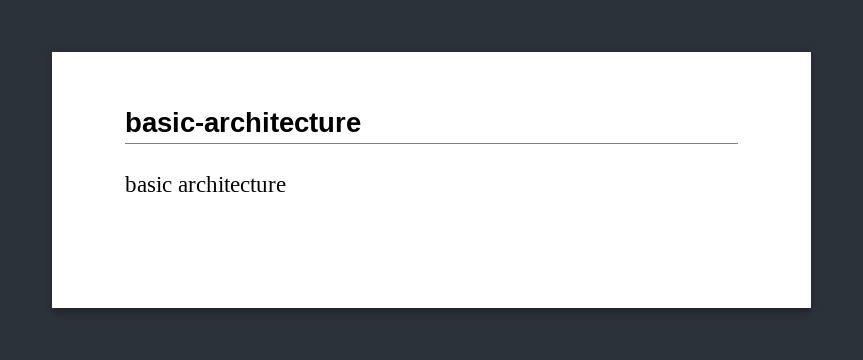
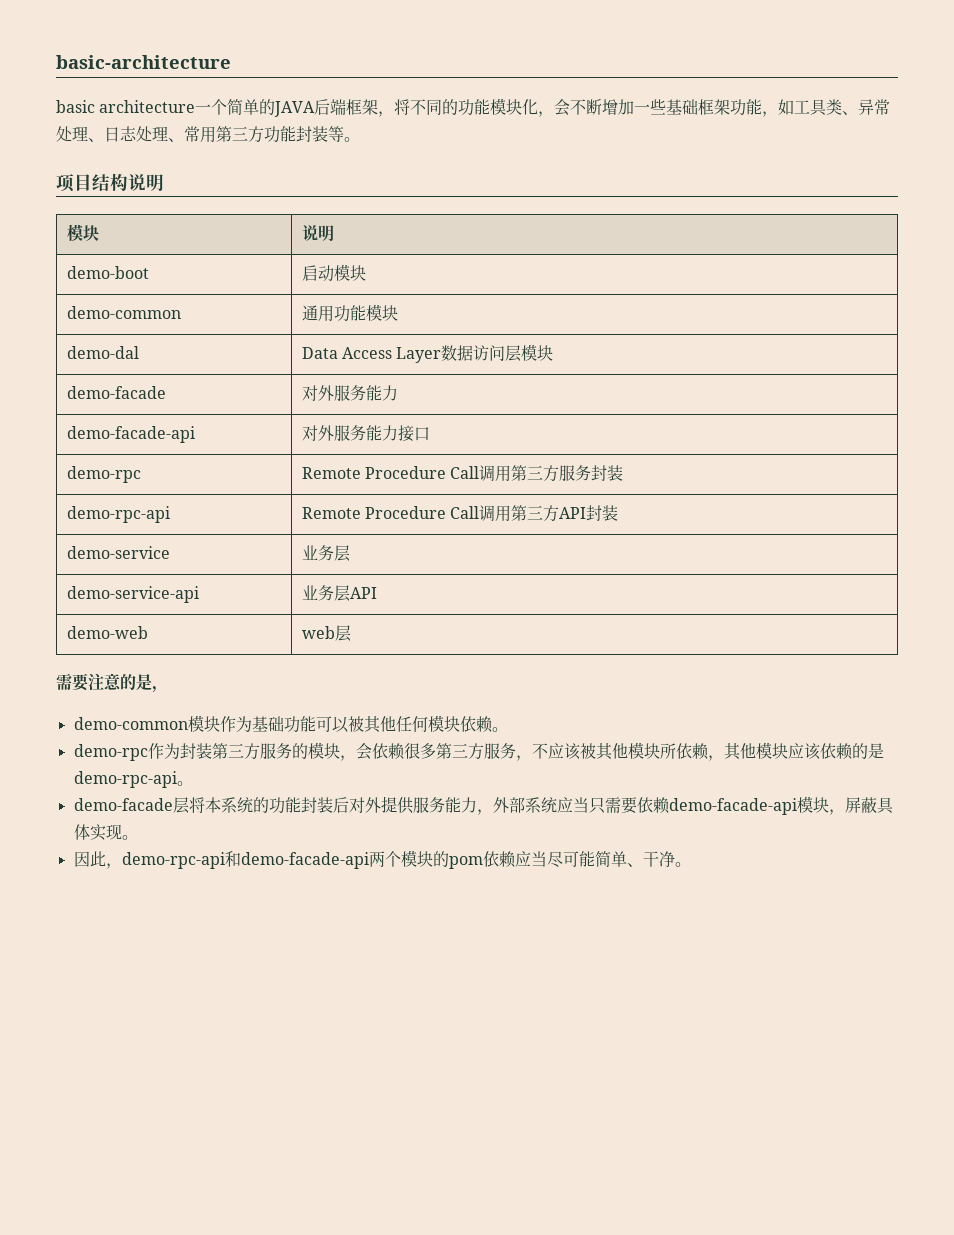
- basic architecture
+ basic architecture一个简单的JAVA后端框架，将不同的功能模块化，会不断增加一些基础框架功能，如工具类、异常处理、日志处理、常用第三方功能封装等。
+ 项目结构说明
+ 模块 | 说明
+ demo-boot | 启动模块
+ demo-common | 通用功能模块
+ demo-dal | Data Access Layer数据访问层模块
+ demo-facade | 对外服务能力
+ demo-facade-api | 对外服务能力接口
+ demo-rpc | Remote Procedure Call调用第三方服务封装
+ demo-rpc-api | Remote Procedure Call调用第三方API封装
+ demo-service | 业务层
+ demo-service-api | 业务层API
+ demo-web | web层
+ 需要注意的是，
+ demo-common模块作为基础功能可以被其他任何模块依赖。
+ demo-rpc作为封装第三方服务的模块，会依赖很多第三方服务，不应该被其他模块所依赖，其他模块应该依赖的是demo-rpc-api。
+ demo-facade层将本系统的功能封装后对外提供服务能力，外部系统应当只需要依赖demo-facade-api模块，屏蔽具体实现。
+ 因此，demo-rpc-api和demo-facade-api两个模块的pom依赖应当尽可能简单、干净。

